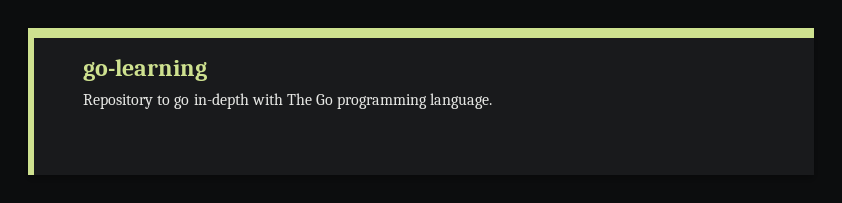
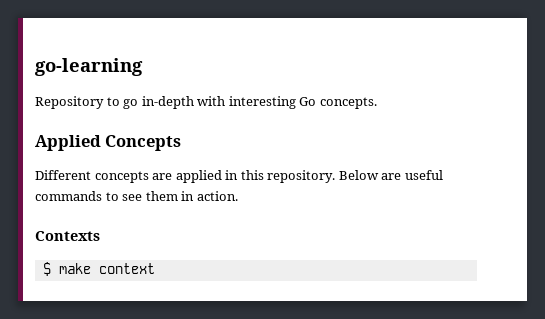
- Repository to go in-depth with The Go programming language.
+ Repository to go in-depth with interesting Go concepts.
+ Applied Concepts
+ Different concepts are applied in this repository. Below are useful commands to see them in action.
+ Contexts
+ $ make context

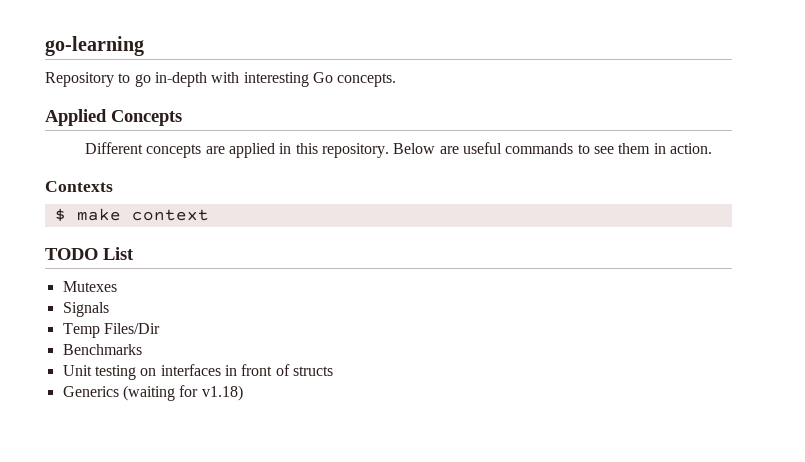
+ TODO List
+ Mutexes
+ Signals
+ Temp Files/Dir
+ Benchmarks
+ Unit testing on interfaces in front of structs
+ Generics (waiting for v1.18)

